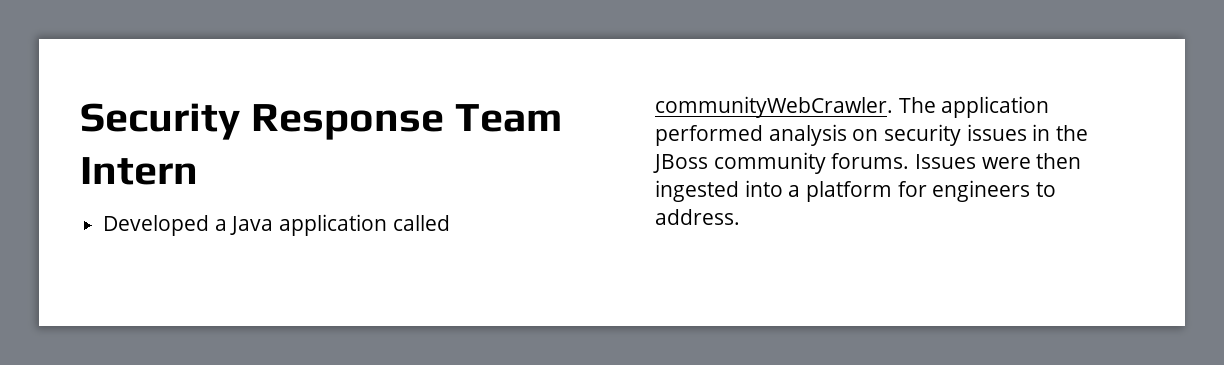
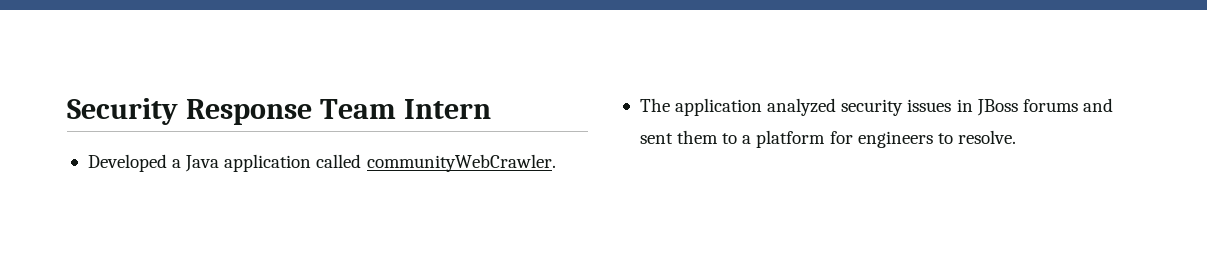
- Developed a Java application called communityWebCrawler. The application performed analysis on security issues in the JBoss community forums. Issues were then ingested into a platform for engineers to address.
+ Developed a Java application called communityWebCrawler.
+ The application analyzed security issues in JBoss forums and sent them to a platform for engineers to resolve.

